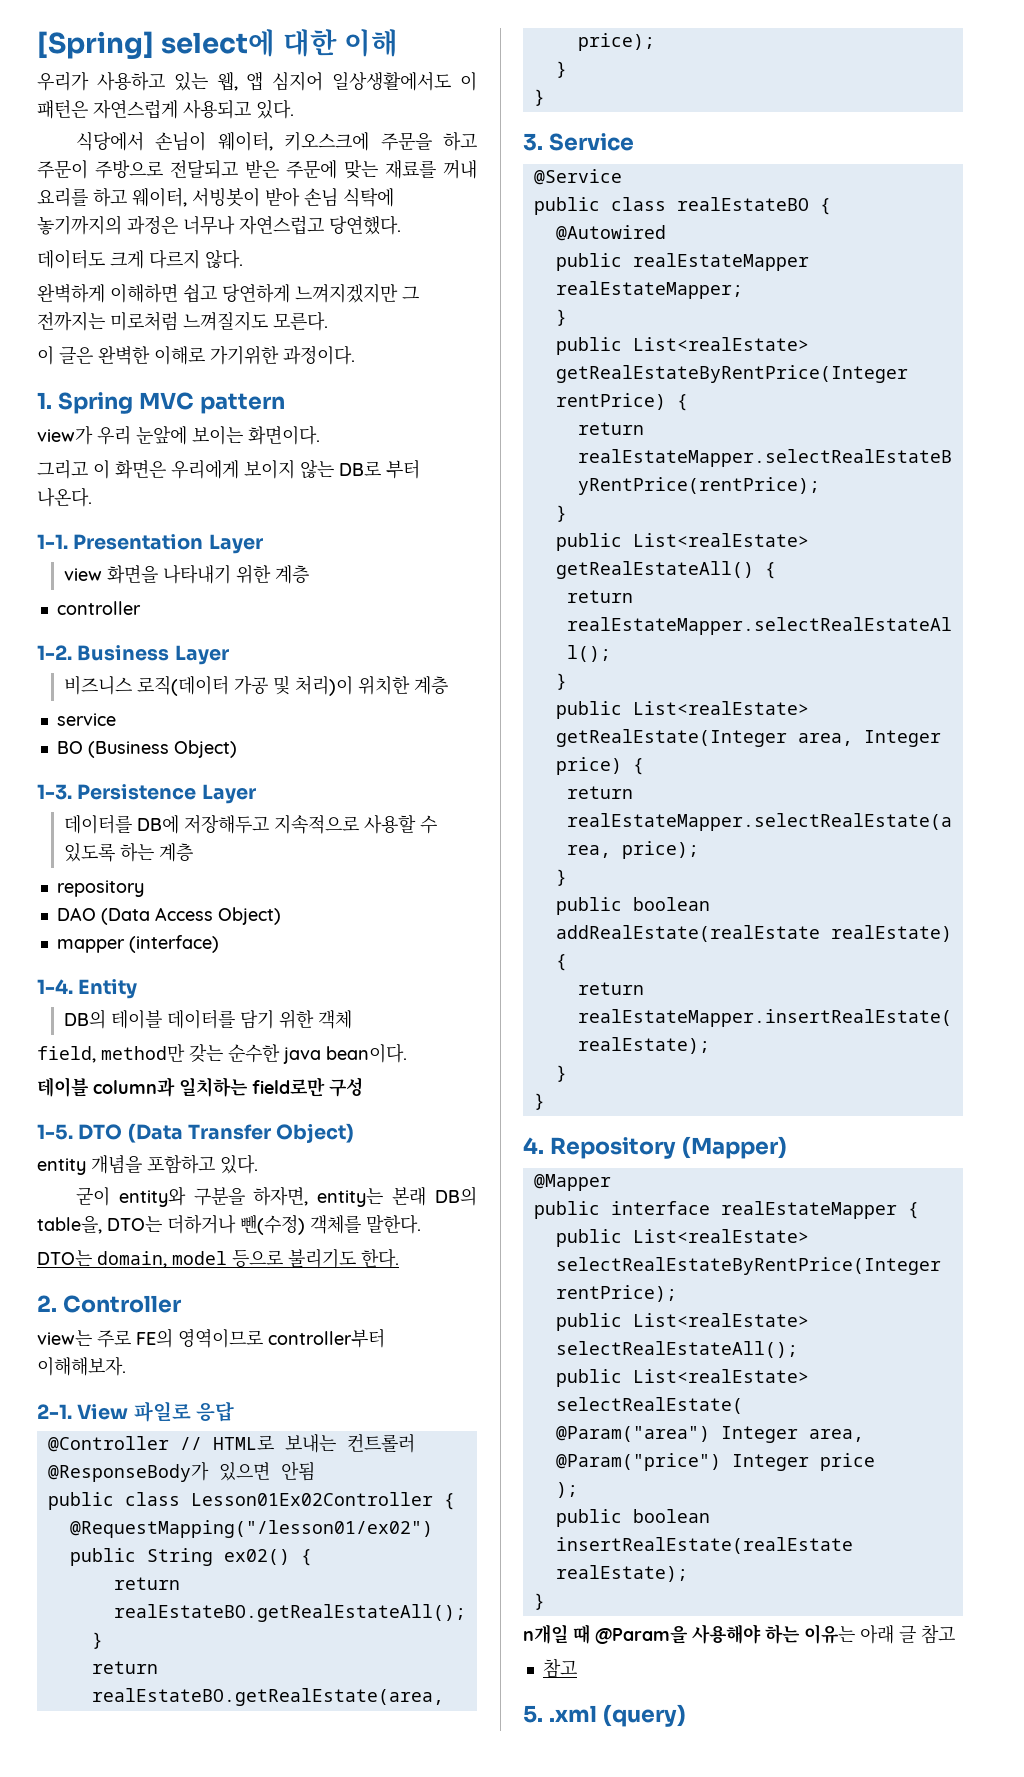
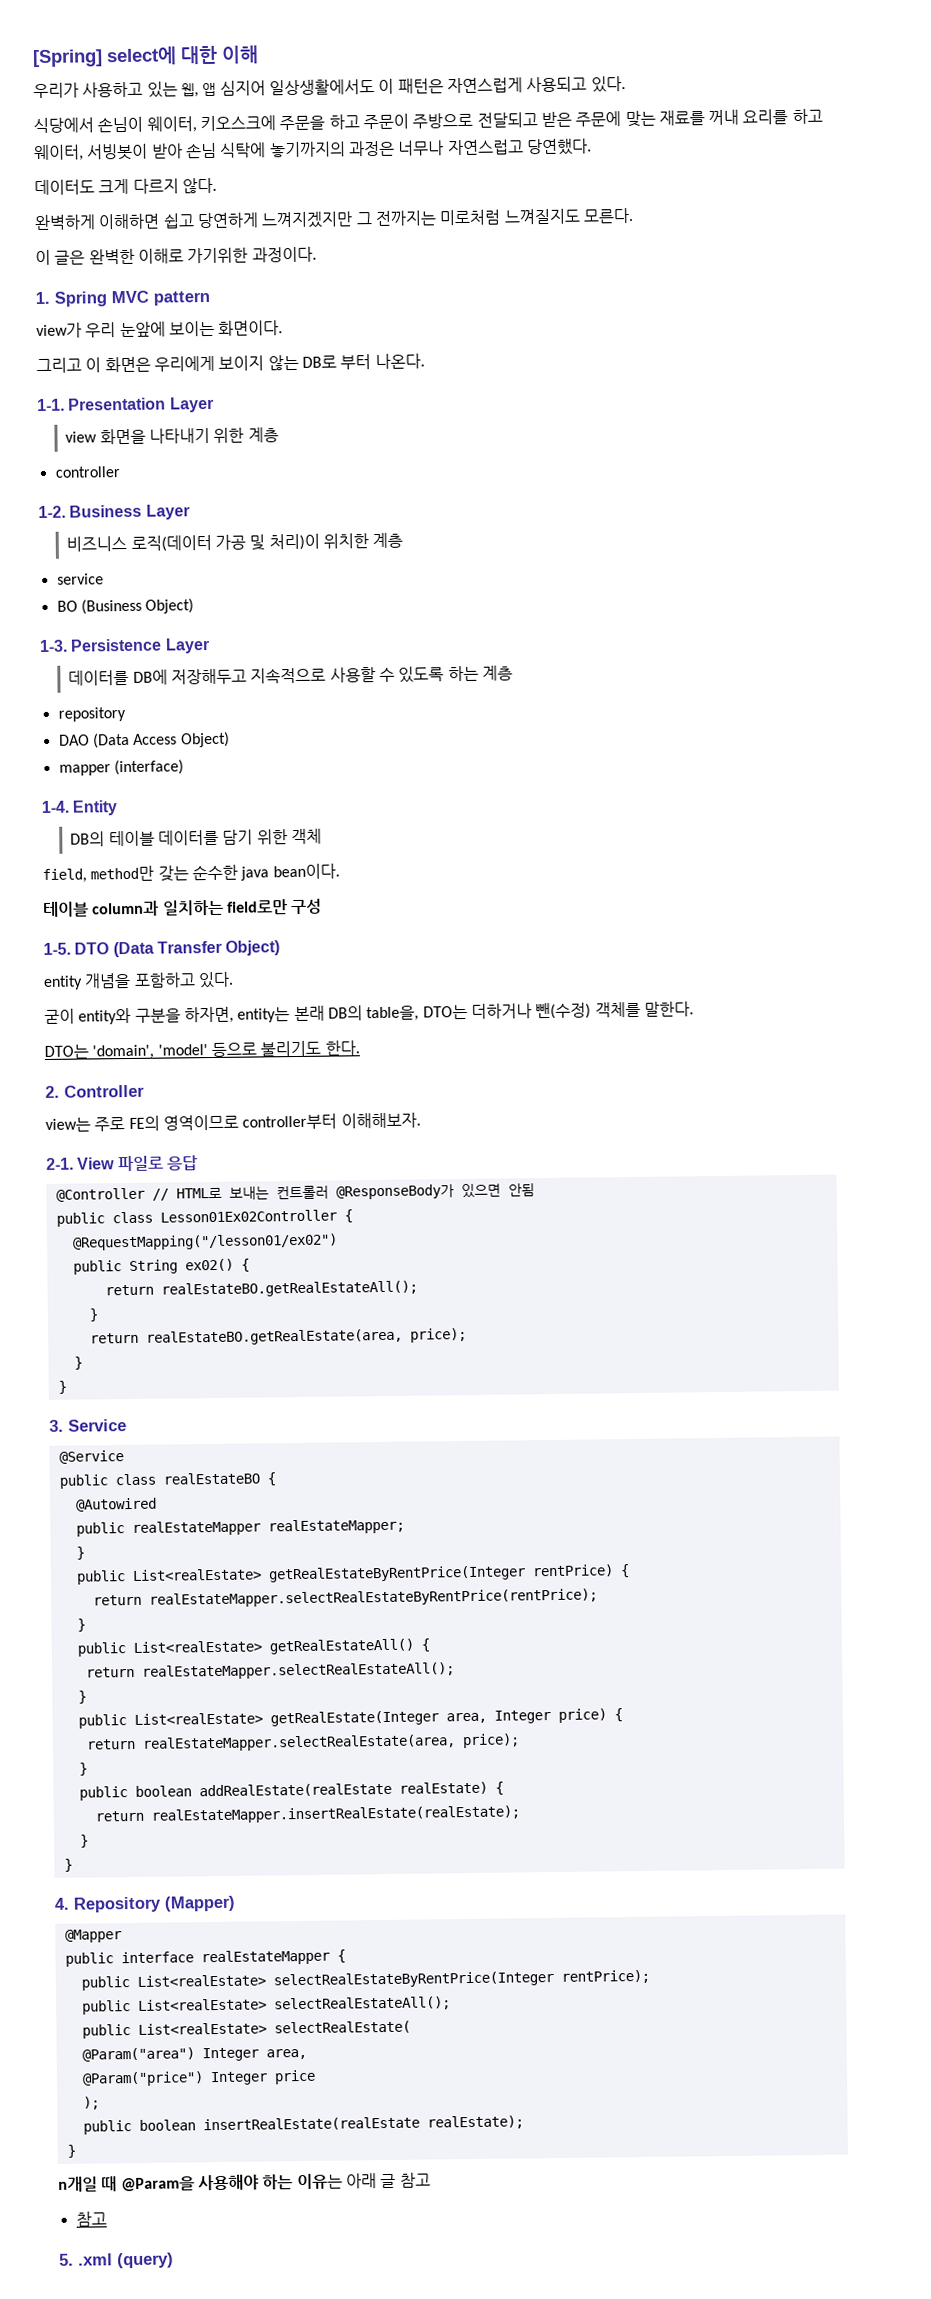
- DTO는 domain, model 등으로 불리기도 한다.
+ DTO는 'domain', 'model' 등으로 불리기도 한다.

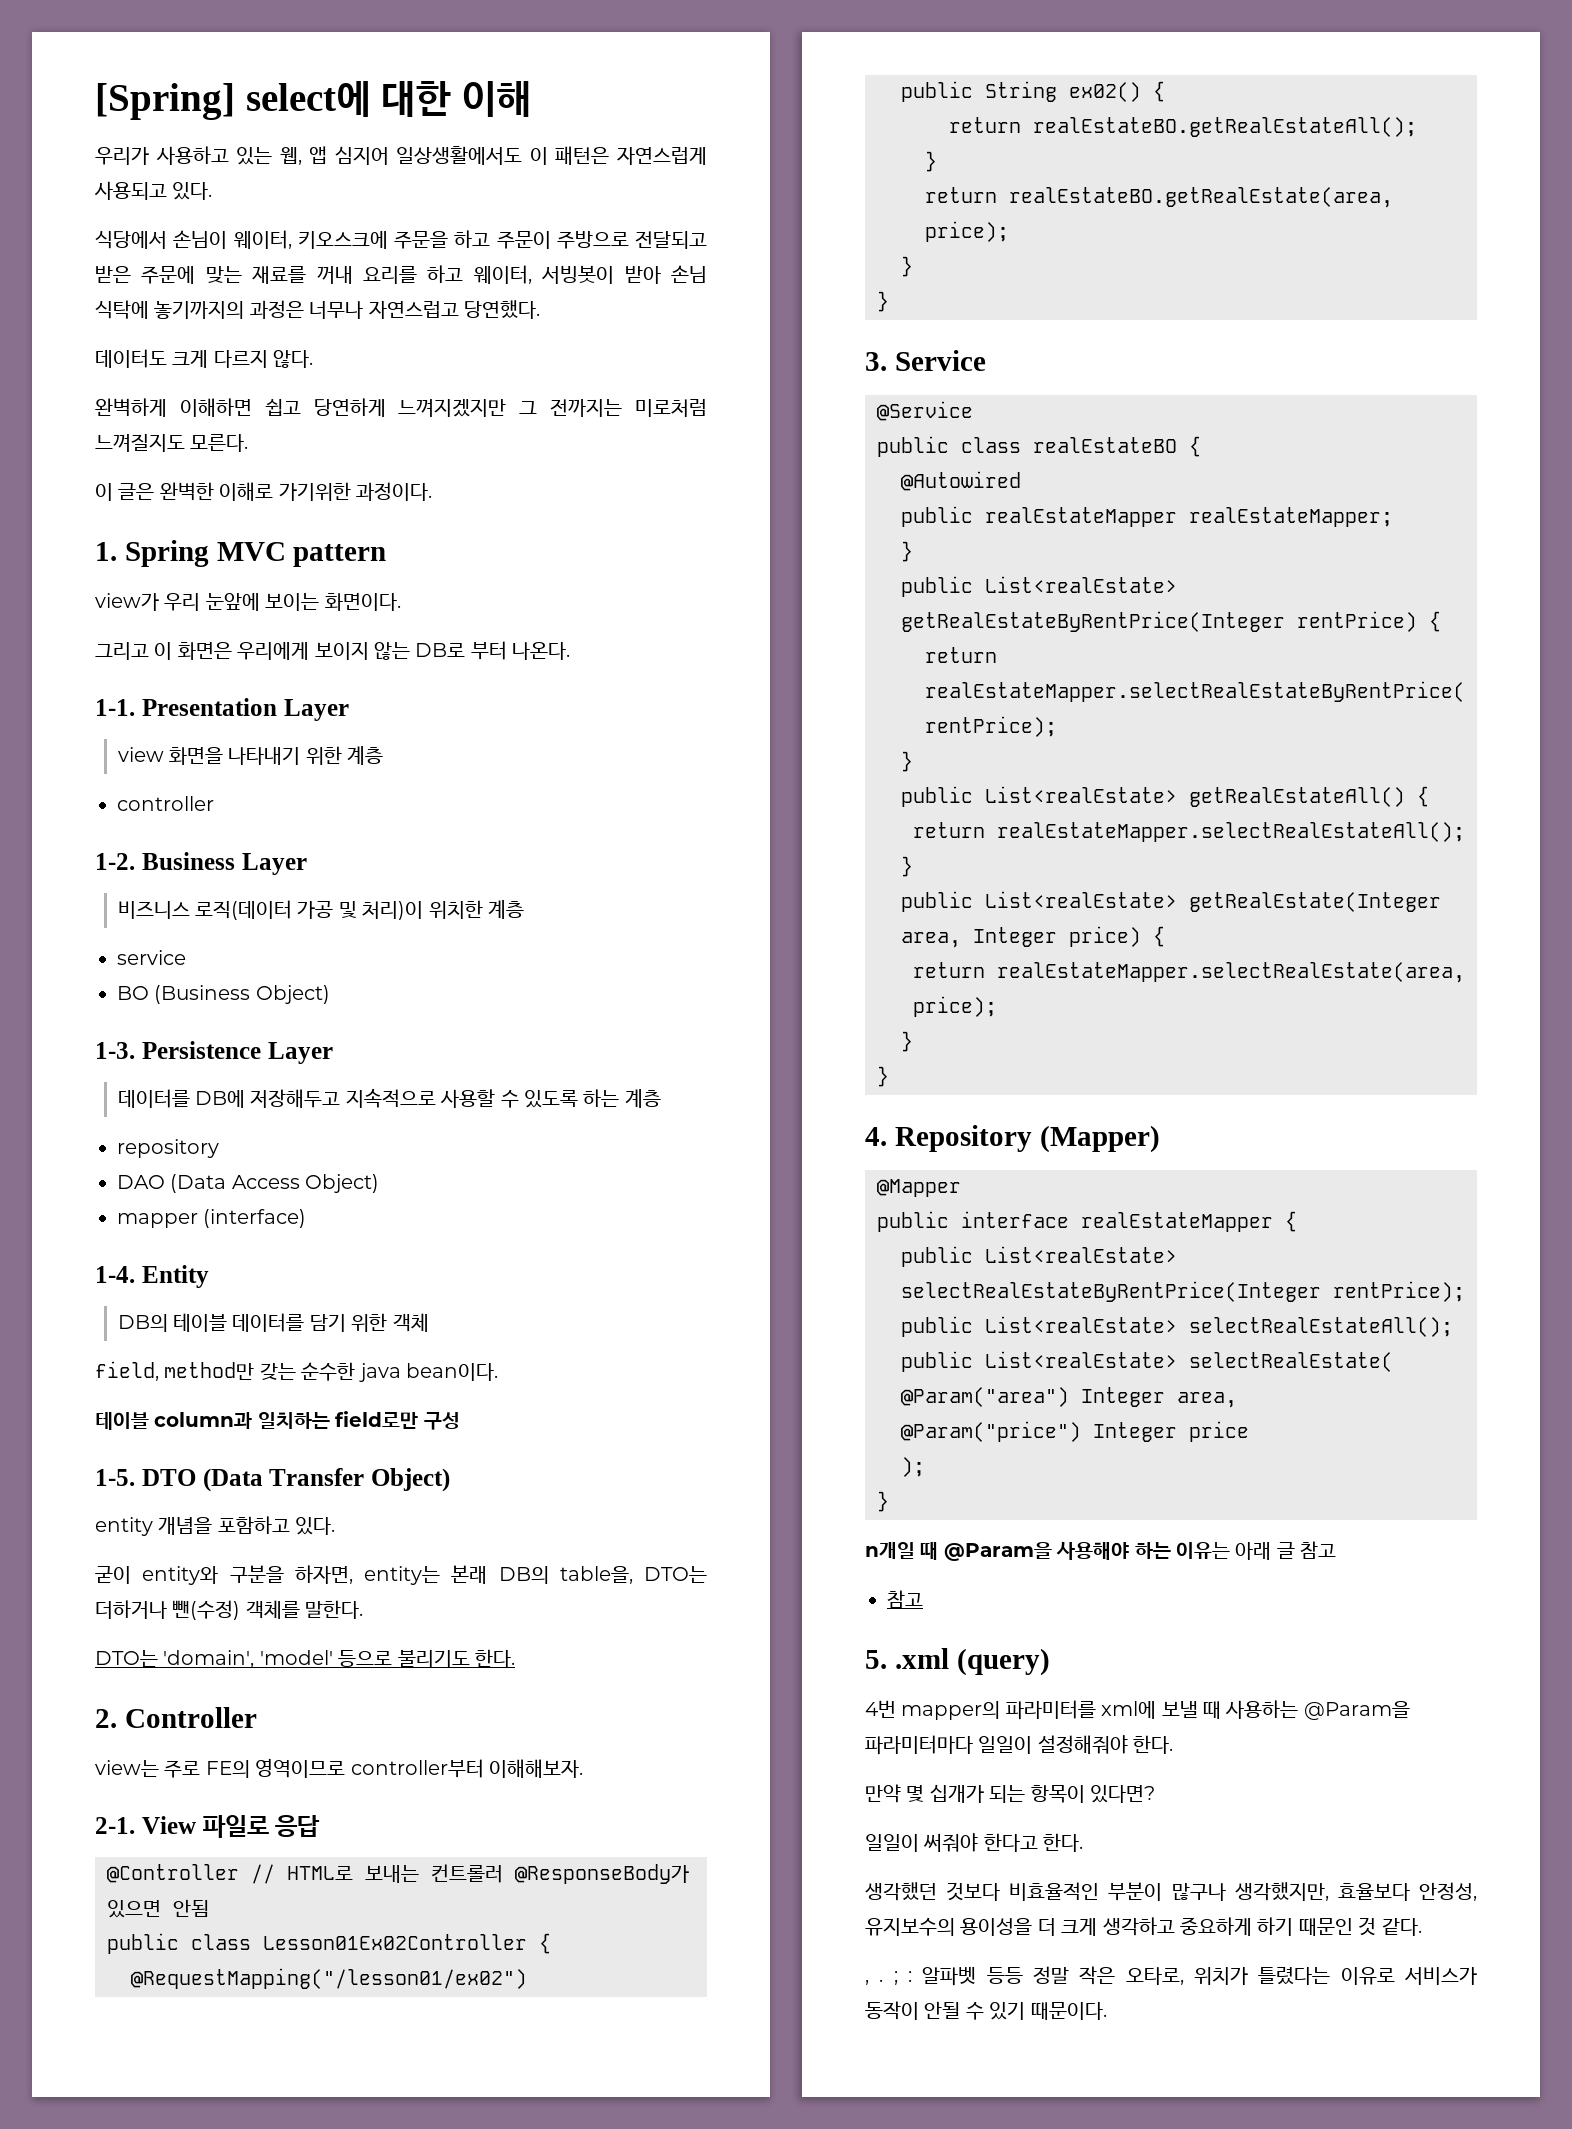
- public boolean addRealEstate(realEstate realEstate) {
- return realEstateMapper.insertRealEstate(realEstate);
- }
- public boolean insertRealEstate(realEstate realEstate);
+ 4번 mapper의 파라미터를 xml에 보낼 때 사용하는 @Param을 파라미터마다 일일이 설정해줘야 한다.
+ 만약 몇 십개가 되는 항목이 있다면?
+ 일일이 써줘야 한다고 한다.
+ 생각했던 것보다 비효율적인 부분이 많구나 생각했지만, 효율보다 안정성, 유지보수의 용이성을 더 크게 생각하고 중요하게 하기 때문인 것 같다.
+ , . ; : 알파벳 등등 정말 작은 오타로, 위치가 틀렸다는 이유로 서비스가 동작이 안될 수 있기 때문이다.

